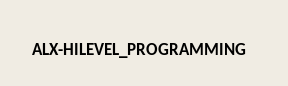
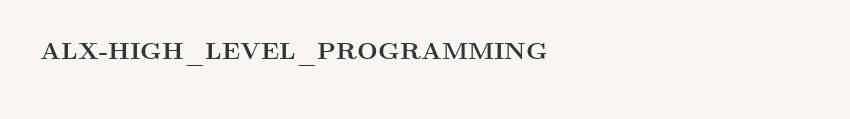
- ALX-HILEVEL_PROGRAMMING
+ ALX-HIGH_LEVEL_PROGRAMMING

